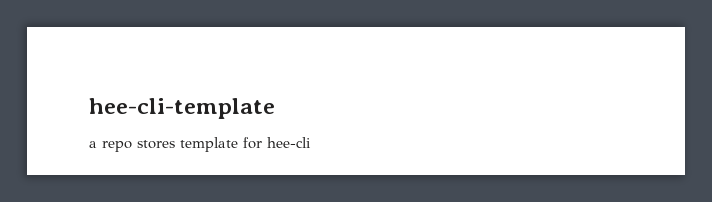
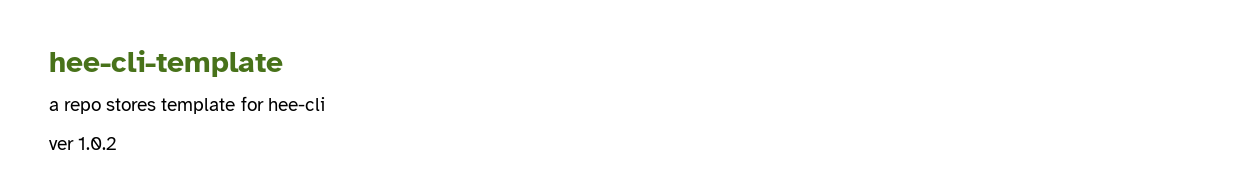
+ ver 1.0.2

